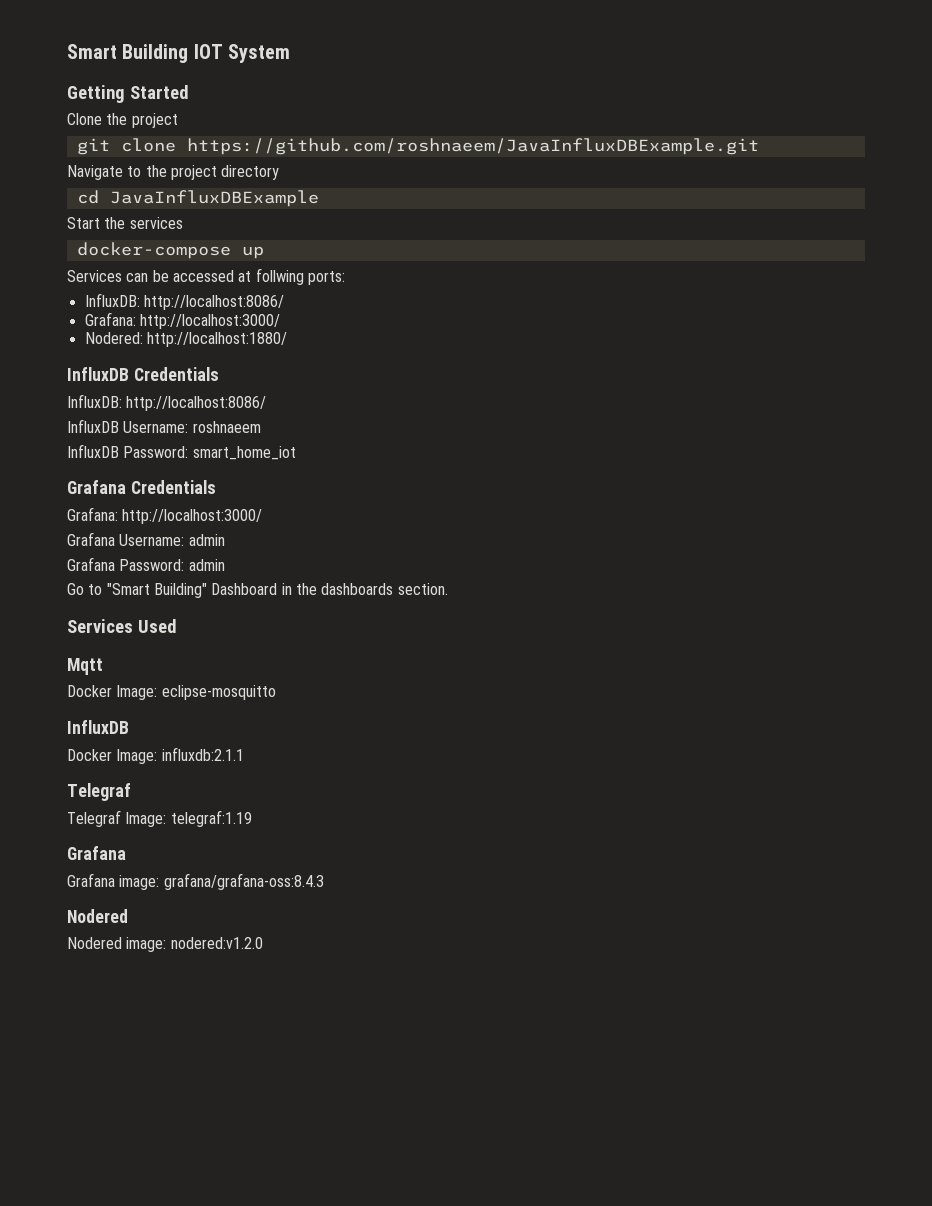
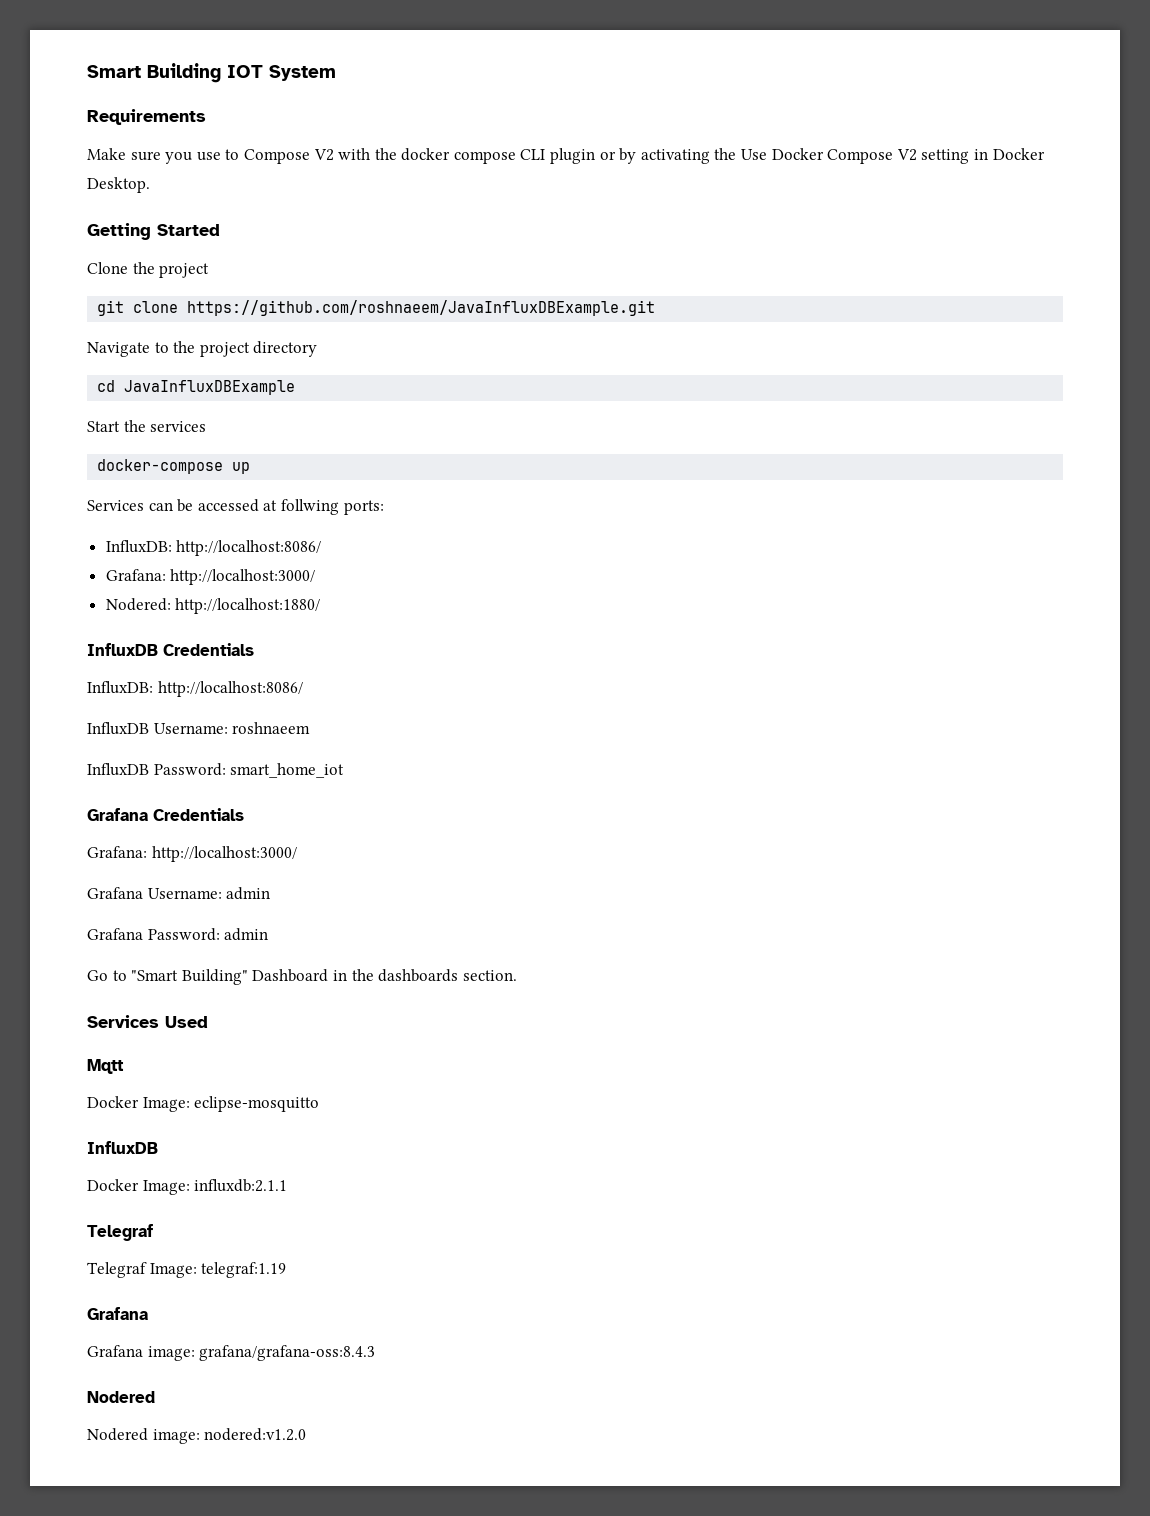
+ Requirements
+ Make sure you use to Compose V2 with the docker compose CLI plugin or by activating the Use Docker Compose V2 setting in Docker Desktop.

